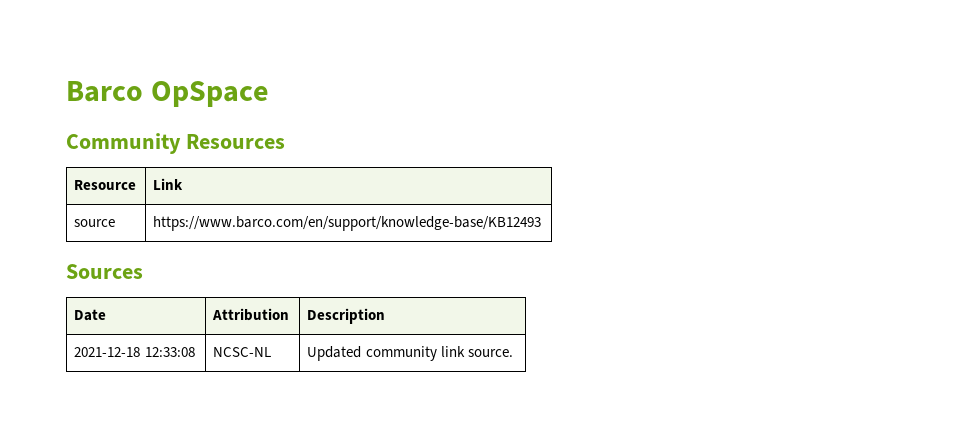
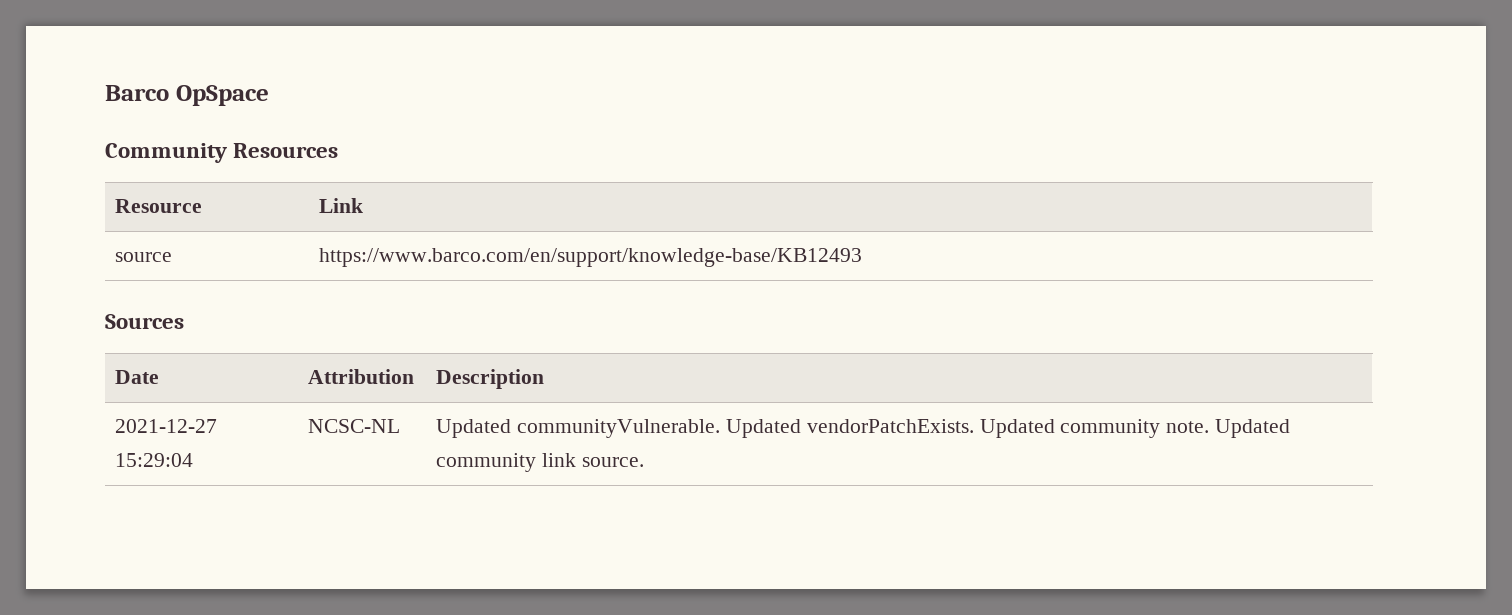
- 2021-12-18 12:33:08 | NCSC-NL | Updated community link source.
+ 2021-12-27 15:29:04 | NCSC-NL | Updated communityVulnerable. Updated vendorPatchExists. Updated community note. Updated community link source.

